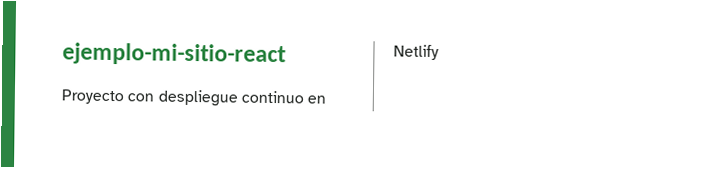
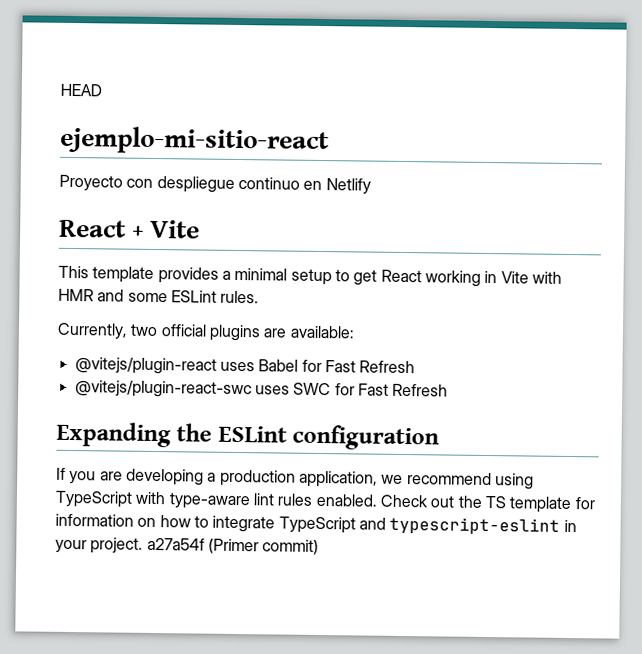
+ HEAD
+ React + Vite
+ This template provides a minimal setup to get React working in Vite with HMR and some ESLint rules.
+ Currently, two official plugins are available:
+ @vitejs/plugin-react uses Babel for Fast Refresh
+ @vitejs/plugin-react-swc uses SWC for Fast Refresh
+ Expanding the ESLint configuration
+ If you are developing a production application, we recommend using TypeScript with type-aware lint rules enabled. Check out the TS template for information on how to integrate TypeScript and typescript-eslint in your project. a27a54f (Primer commit)

